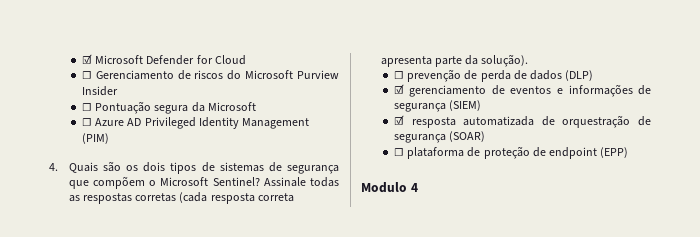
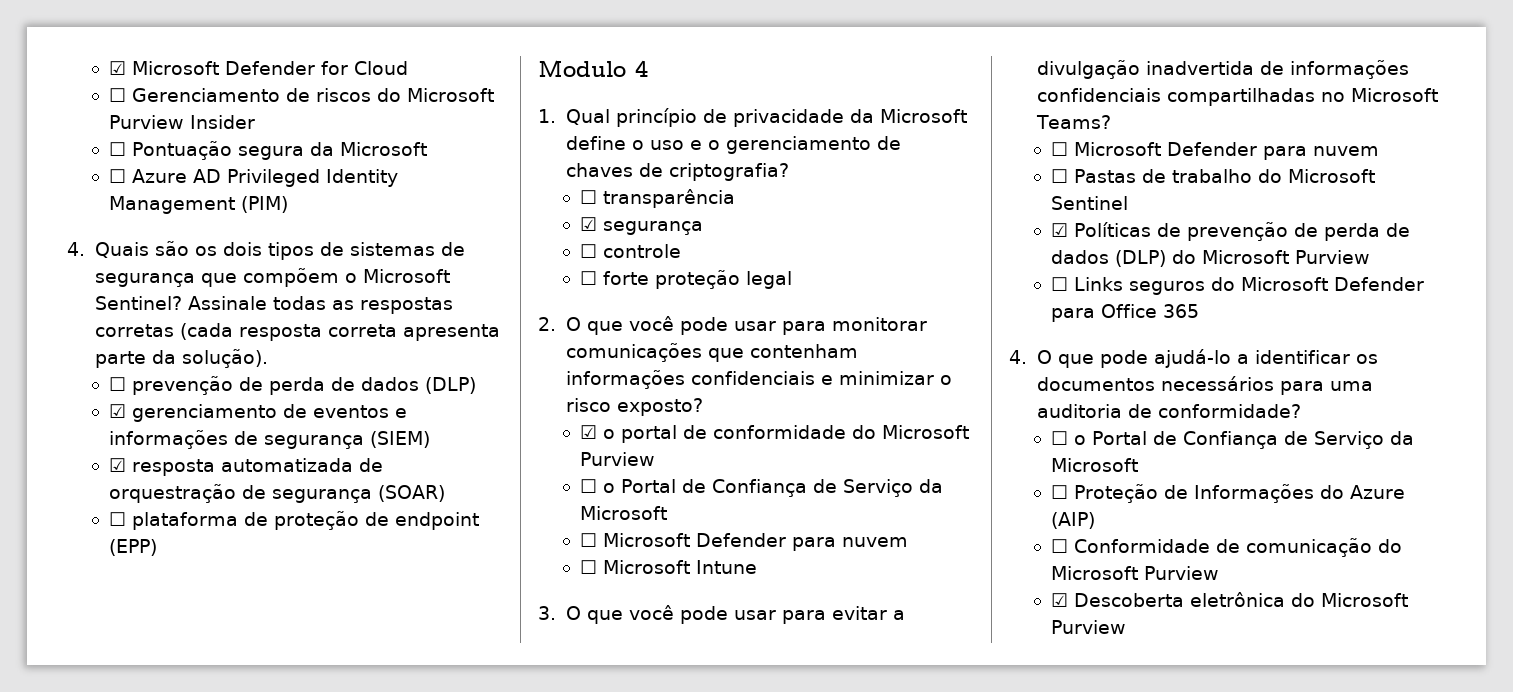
+ 1. Qual princípio de privacidade da Microsoft define o uso e o gerenciamento de chaves de criptografia?
+ ☐ transparência
+ ☑ segurança
+ ☐ controle
+ ☐ forte proteção legal
+ 2. O que você pode usar para monitorar comunicações que contenham informações confidenciais e minimizar o risco exposto?
+ ☑ o portal de conformidade do Microsoft Purview
+ ☐ o Portal de Confiança de Serviço da Microsoft
+ ☐ Microsoft Defender para nuvem
+ ☐ Microsoft Intune
+ 3. O que você pode usar para evitar a divulgação inadvertida de informações confidenciais compartilhadas no Microsoft Teams?
+ ☐ Microsoft Defender para nuvem
+ ☐ Pastas de trabalho do Microsoft Sentinel
+ ☑ Políticas de prevenção de perda de dados (DLP) do Microsoft Purview
+ ☐ Links seguros do Microsoft Defender para Office 365
+ 4. O que pode ajudá-lo a identificar os documentos necessários para uma auditoria de conformidade?
+ ☐ o Portal de Confiança de Serviço da Microsoft
+ ☐ Proteção de Informações do Azure (AIP)
+ ☐ Conformidade de comunicação do Microsoft Purview
+ ☑ Descoberta eletrônica do Microsoft Purview

